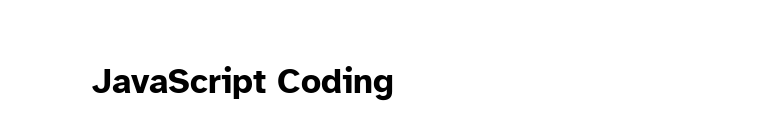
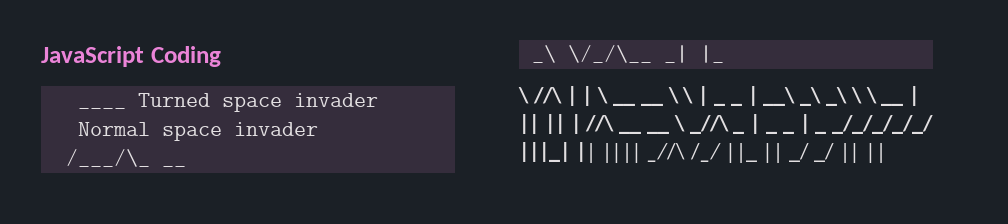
+ ____ Turned space invader Normal space invader
+ /___/\_ __
+ _\ \/_/\__ _| |_
+ \ //\ | | \ __ __ \ \ | _ _ | __\ _\ _\ \ \ __ | || || | //\ __ __ \ _//\ _ | _ _ | _ _/_/_/_/_/ |||_| || |||| _//\ /_/ ||_ || _/ _/ || ||

